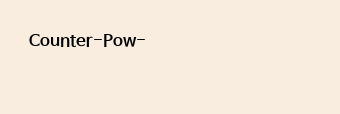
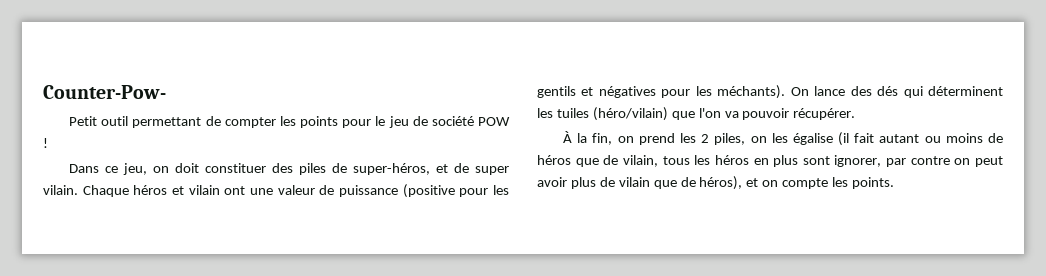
+ Petit outil permettant de compter les points pour le jeu de société POW !
+ Dans ce jeu, on doit constituer des piles de super-héros, et de super vilain. Chaque héros et vilain ont une valeur de puissance (positive pour les gentils et négatives pour les méchants). On lance des dés qui déterminent les tuiles (héro/vilain) que l'on va pouvoir récupérer.
+ À la fin, on prend les 2 piles, on les égalise (il fait autant ou moins de héros que de vilain, tous les héros en plus sont ignorer, par contre on peut avoir plus de vilain que de héros), et on compte les points.

